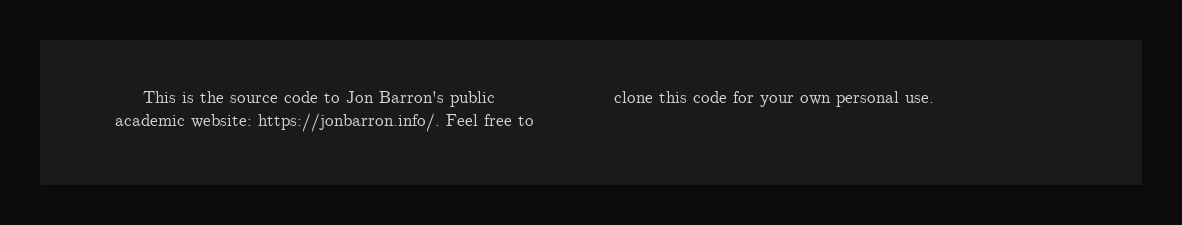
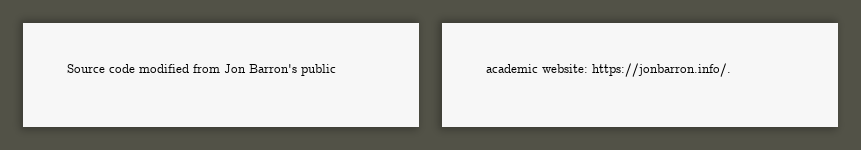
- This is the source code to Jon Barron's public academic website: https://jonbarron.info/. Feel free to clone this code for your own personal use.
+ Source code modified from Jon Barron's public academic website: https://jonbarron.info/.

